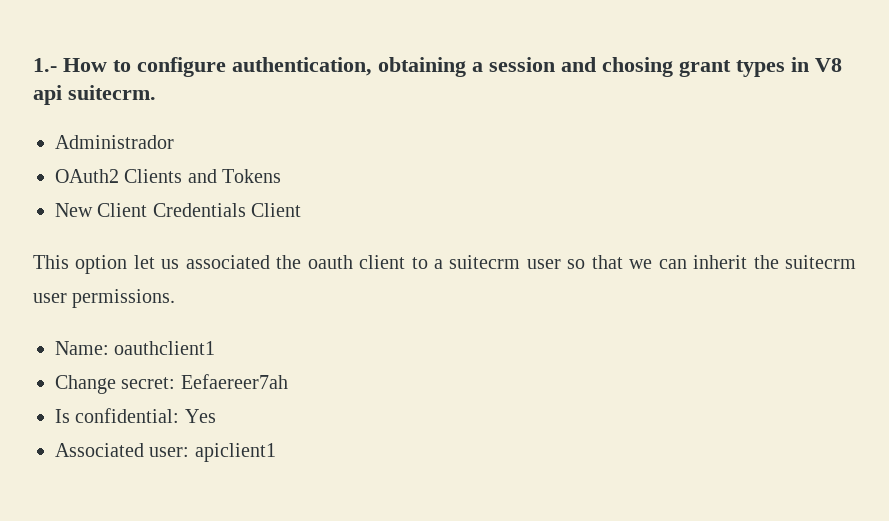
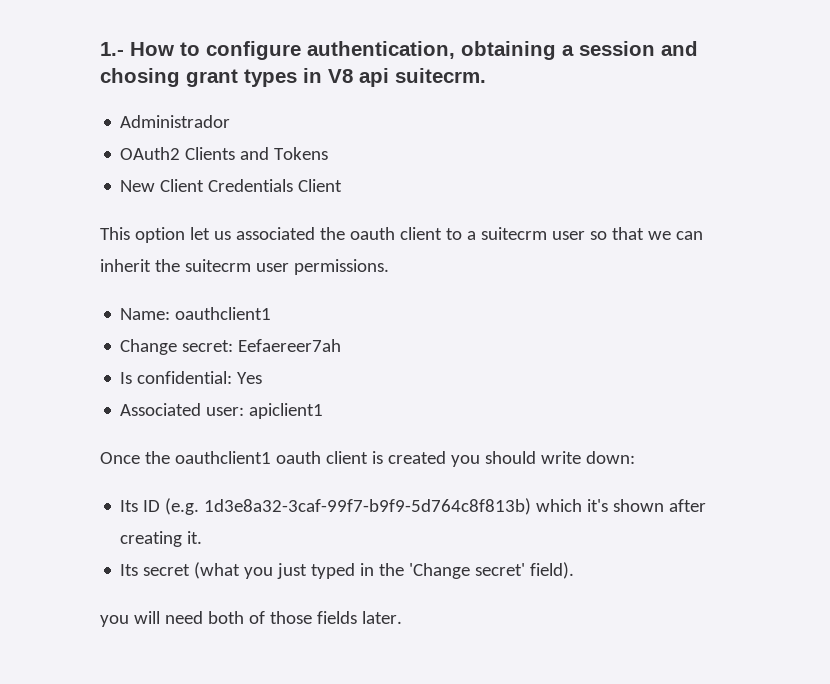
+ Once the oauthclient1 oauth client is created you should write down:
+ Its ID (e.g. 1d3e8a32-3caf-99f7-b9f9-5d764c8f813b) which it's shown after creating it.
+ Its secret (what you just typed in the 'Change secret' field).
+ you will need both of those fields later.

